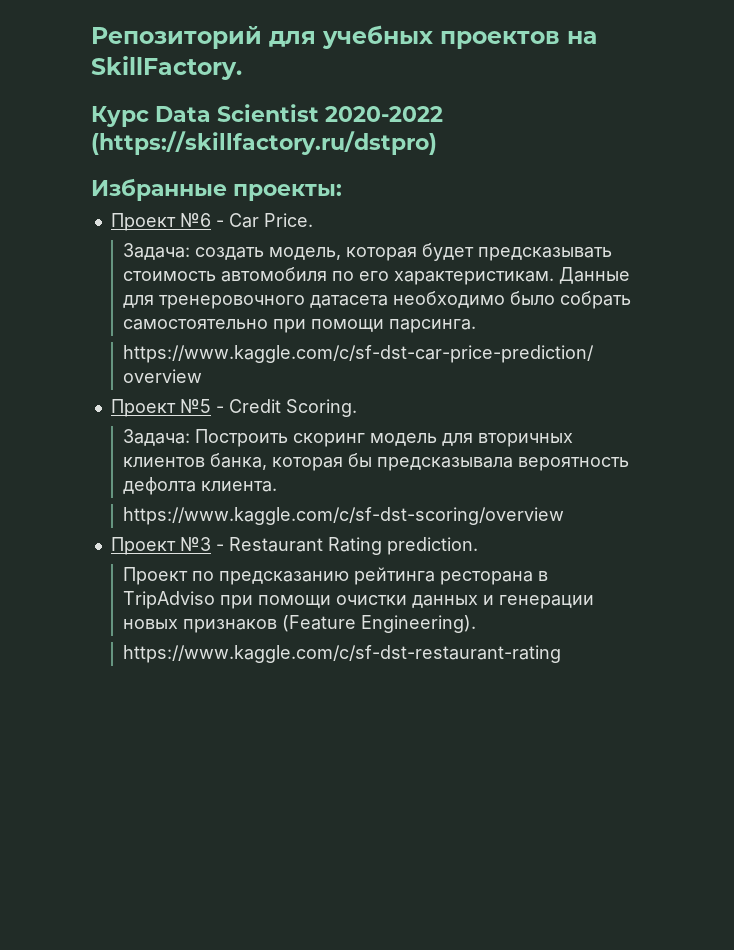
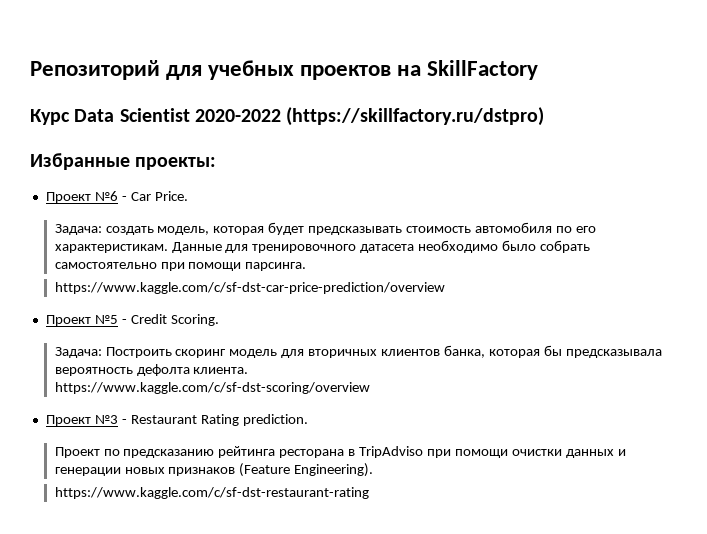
- Репозиторий для учебных проектов на SkillFactory.
+ Репозиторий для учебных проектов на SkillFactory
- Данные для тренеровочного датасета необходимо было собрать самостоятельно при помощи парсинга.
+ Данные для тренировочного датасета необходимо было собрать самостоятельно при помощи парсинга.

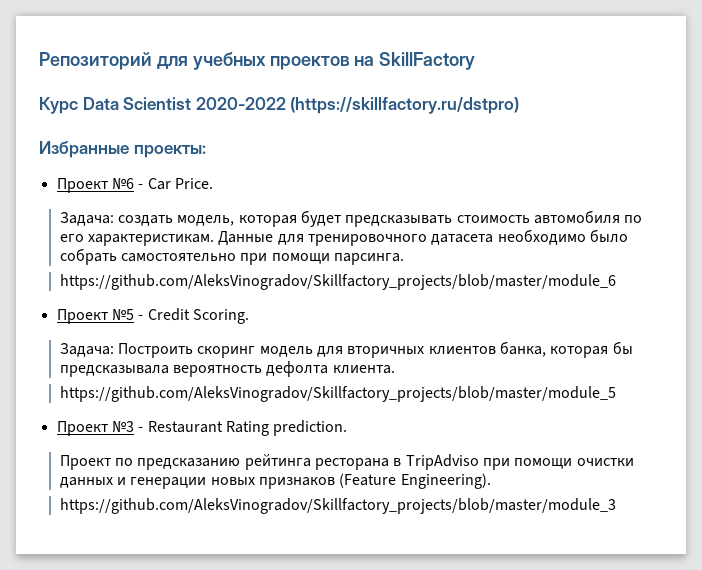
- https://www.kaggle.com/c/sf-dst-car-price-prediction/overview
+ https://github.com/AleksVinogradov/Skillfactory_projects/blob/master/module_6
- https://www.kaggle.com/c/sf-dst-scoring/overview
+ https://github.com/AleksVinogradov/Skillfactory_projects/blob/master/module_5
- https://www.kaggle.com/c/sf-dst-restaurant-rating
+ https://github.com/AleksVinogradov/Skillfactory_projects/blob/master/module_3

